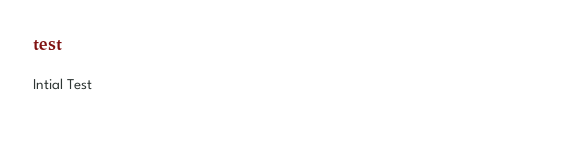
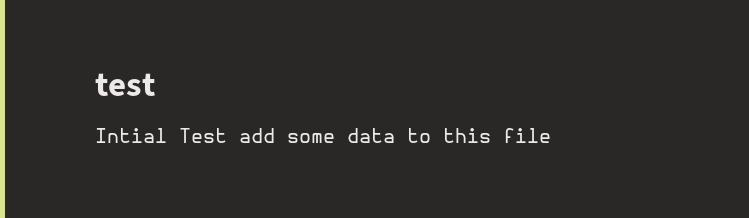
- Intial Test
+ Intial Test add some data to this file

